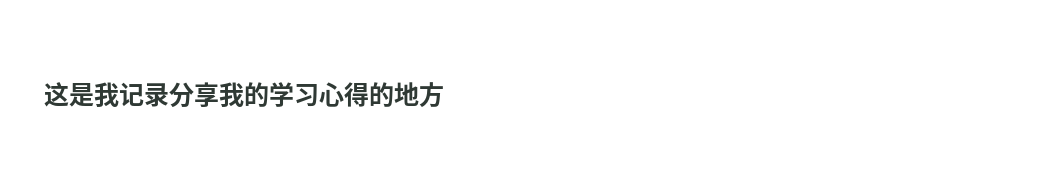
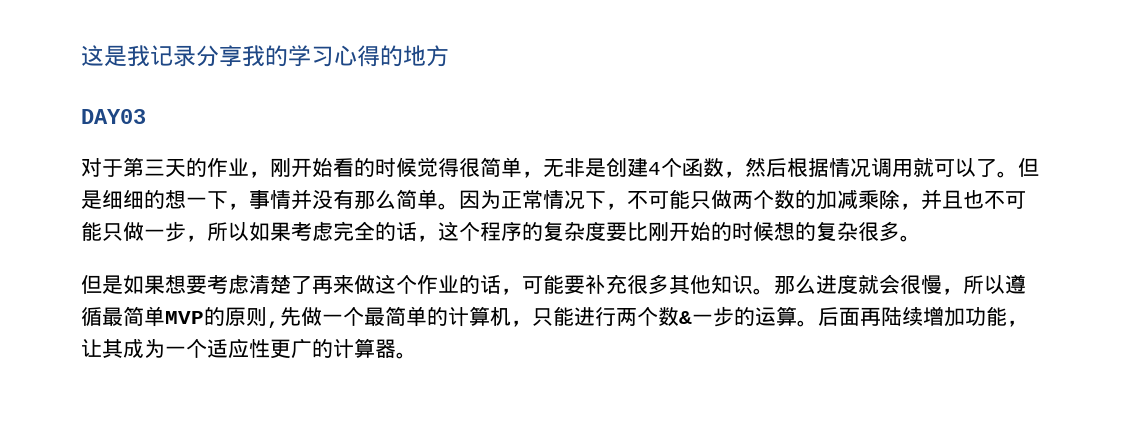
+ DAY03
+ 对于第三天的作业，刚开始看的时候觉得很简单，无非是创建4个函数，然后根据情况调用就可以了。但是细细的想一下，事情并没有那么简单。因为正常情况下，不可能只做两个数的加减乘除，并且也不可能只做一步，所以如果考虑完全的话，这个程序的复杂度要比刚开始的时候想的复杂很多。
+ 但是如果想要考虑清楚了再来做这个作业的话，可能要补充很多其他知识。那么进度就会很慢，所以遵循最简单MVP的原则,先做一个最简单的计算机，只能进行两个数&一步的运算。后面再陆续增加功能，让其成为一个适应性更广的计算器。

